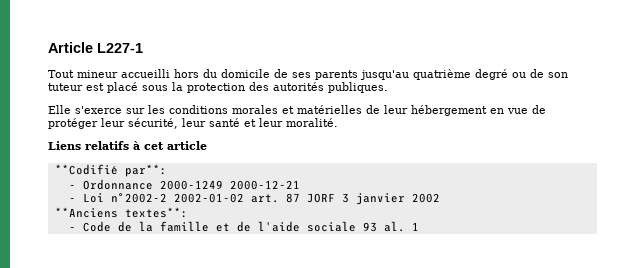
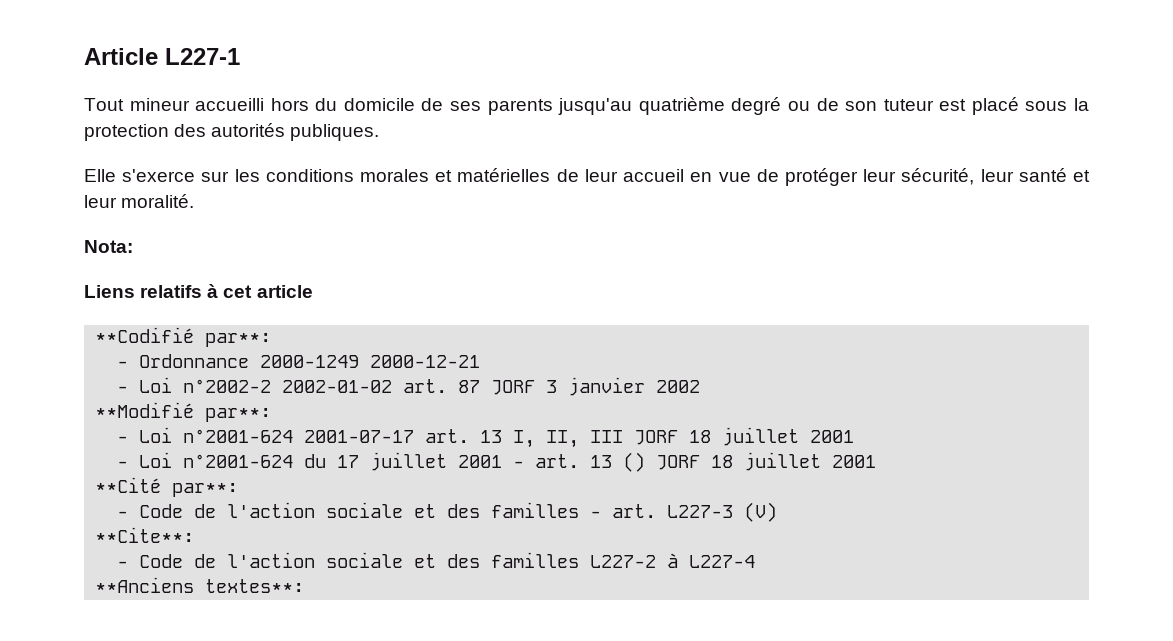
- Elle s'exerce sur les conditions morales et matérielles de leur hébergement en vue de protéger leur sécurité, leur santé et leur moralité.
+ Elle s'exerce sur les conditions morales et matérielles de leur accueil en vue de protéger leur sécurité, leur santé et leur moralité.
+ Nota:
+ **Modifié par**:
+ - Loi n°2001-624 2001-07-17 art. 13 I, II, III JORF 18 juillet 2001
+ - Loi n°2001-624 du 17 juillet 2001 - art. 13 () JORF 18 juillet 2001
+ **Cité par**:
+ - Code de l'action sociale et des familles - art. L227-3 (V)
+ **Cite**:
+ - Code de l'action sociale et des familles L227-2 à L227-4
  **Anciens textes**:
- - Code de la famille et de l'aide sociale 93 al. 1

